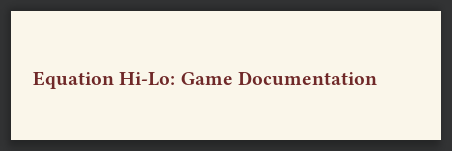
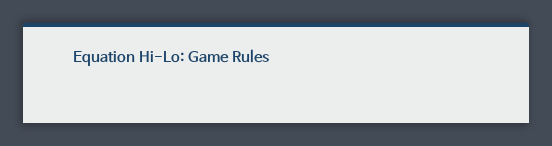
- Equation Hi-Lo: Game Documentation
+ Equation Hi-Lo: Game Rules

